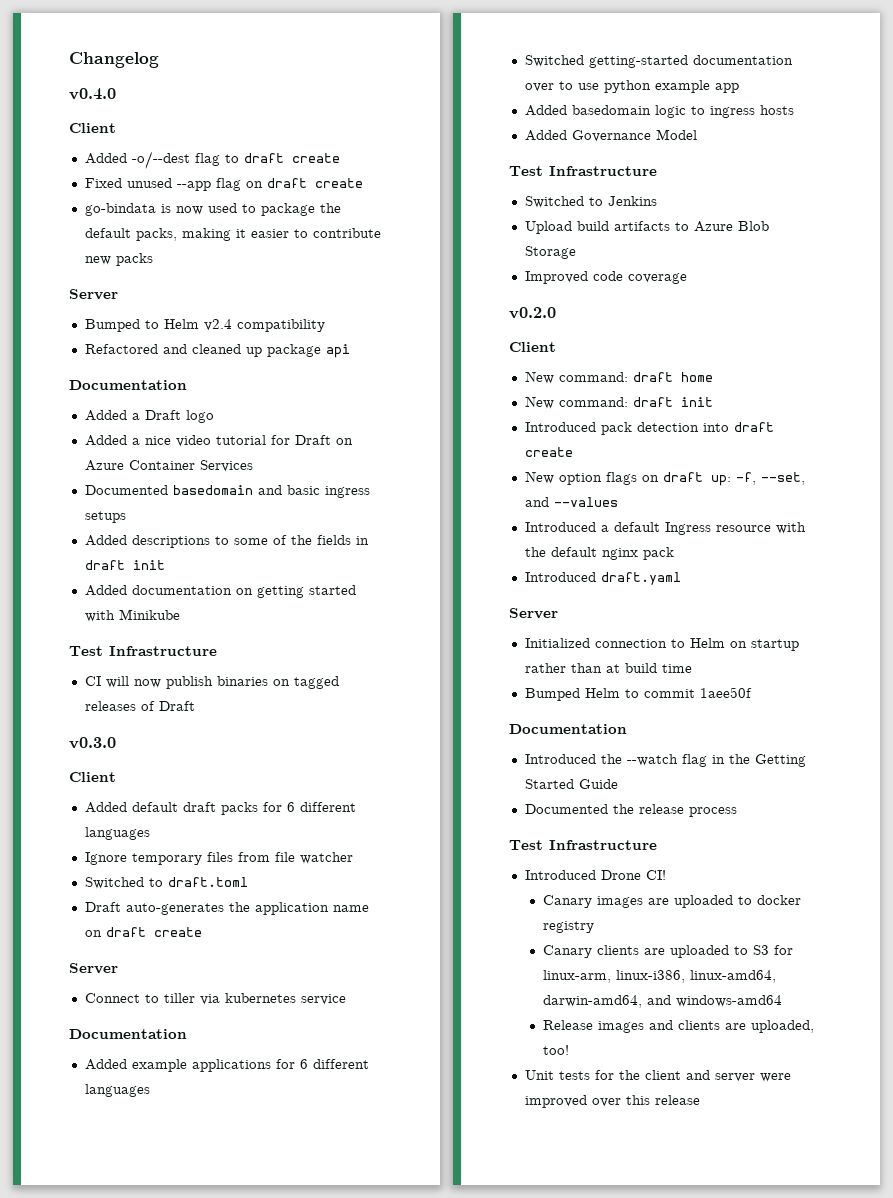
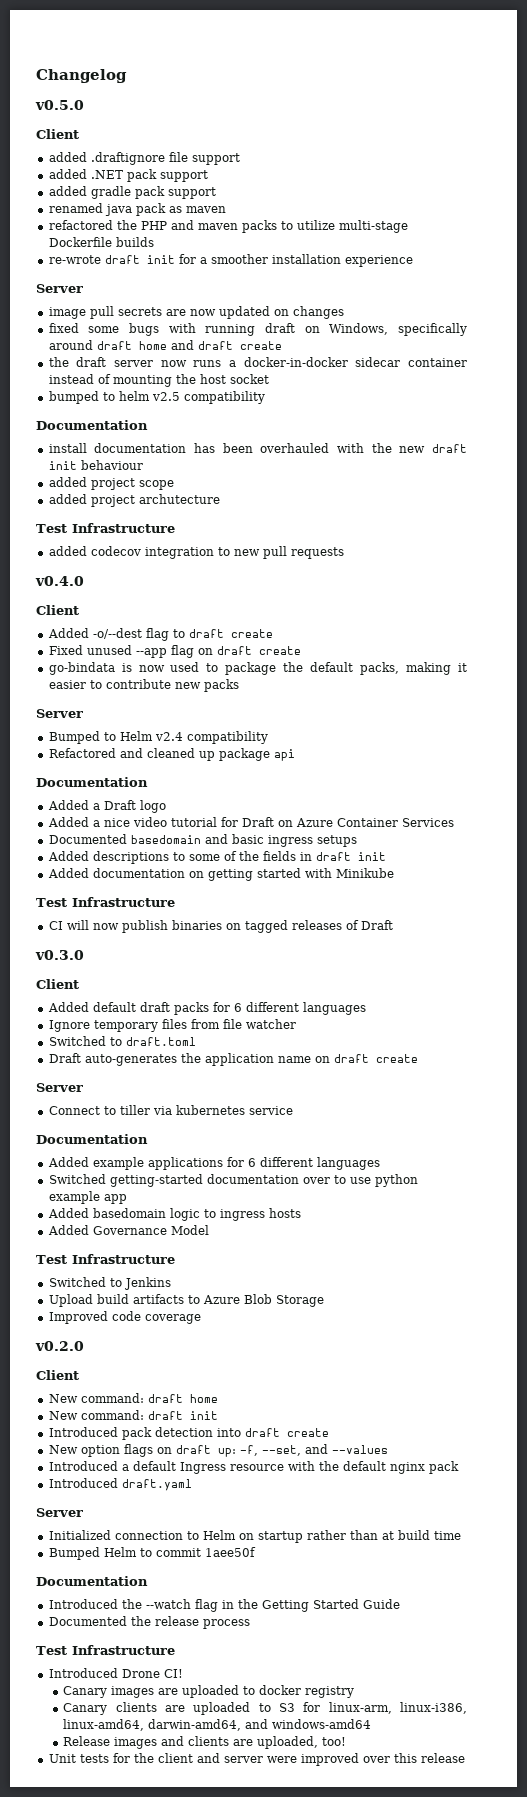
+ v0.5.0
+ Client
+ added .draftignore file support
+ added .NET pack support
+ added gradle pack support
+ renamed java pack as maven
+ refactored the PHP and maven packs to utilize multi-stage Dockerfile builds
+ re-wrote draft init for a smoother installation experience
+ Server
+ image pull secrets are now updated on changes
+ fixed some bugs with running draft on Windows, specifically around draft home and draft create
+ the draft server now runs a docker-in-docker sidecar container instead of mounting the host socket
+ bumped to helm v2.5 compatibility
+ Documentation
+ install documentation has been overhauled with the new draft init behaviour
+ added project scope
+ added project archutecture
+ Test Infrastructure
+ added codecov integration to new pull requests

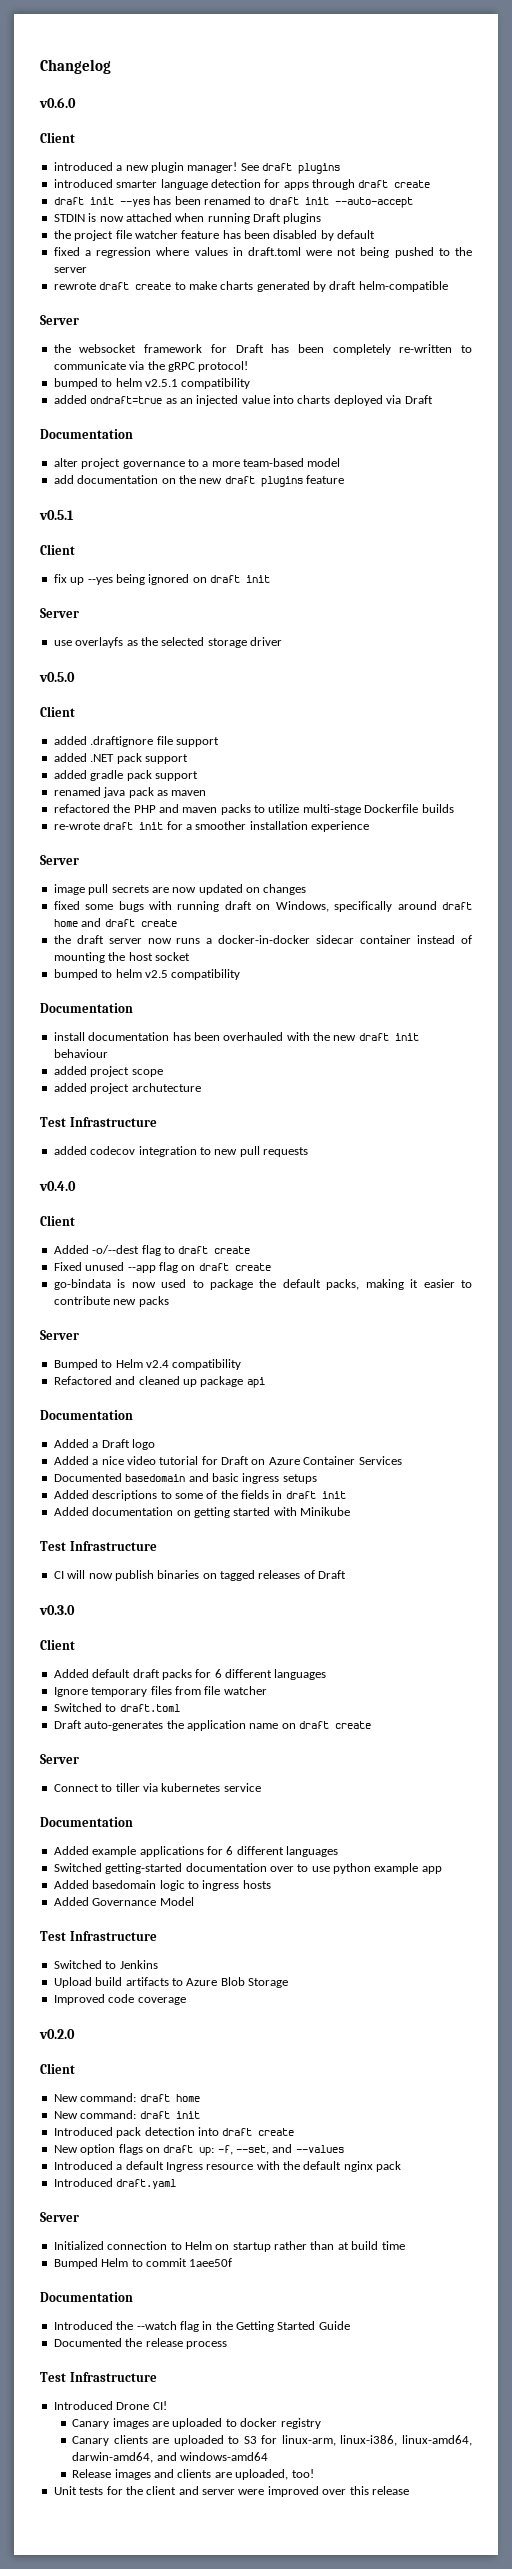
+ v0.6.0
+ Client
+ introduced a new plugin manager! See draft plugins
+ introduced smarter language detection for apps through draft create
+ draft init --yes has been renamed to draft init --auto-accept
+ STDIN is now attached when running Draft plugins
+ the project file watcher feature has been disabled by default
+ fixed a regression where values in draft.toml were not being pushed to the server
+ rewrote draft create to make charts generated by draft helm-compatible
+ Server
+ the websocket framework for Draft has been completely re-written to communicate via the gRPC protocol!
+ bumped to helm v2.5.1 compatibility
+ added ondraft=true as an injected value into charts deployed via Draft
+ Documentation
+ alter project governance to a more team-based model
+ add documentation on the new draft plugins feature
+ v0.5.1
+ Client
+ fix up --yes being ignored on draft init
+ Server
+ use overlayfs as the selected storage driver

